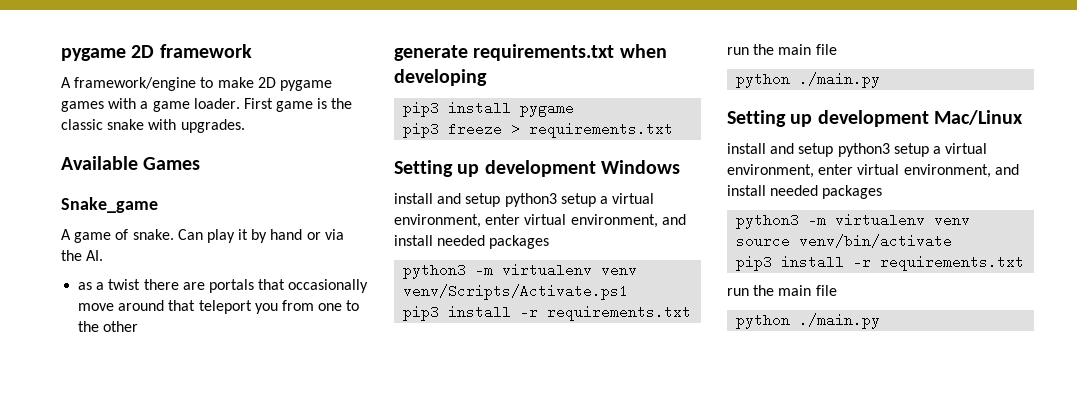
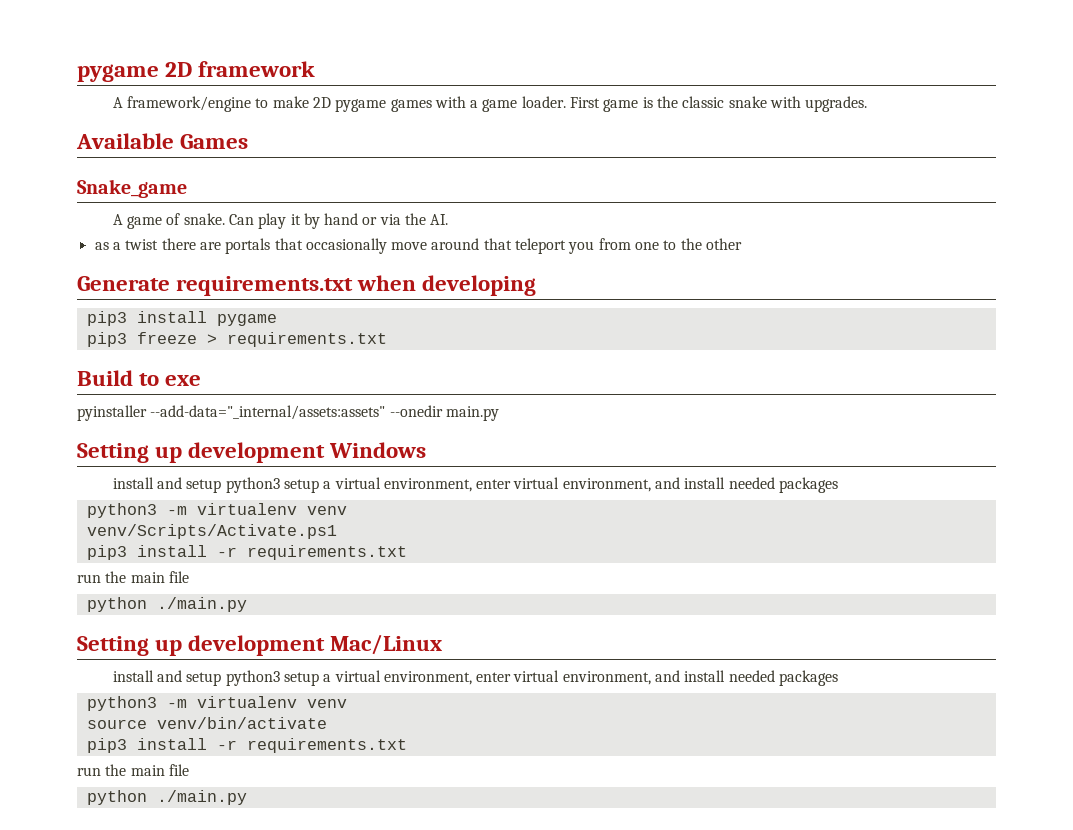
- generate requirements.txt when developing
+ Generate requirements.txt when developing
+ Build to exe
+ pyinstaller --add-data="_internal/assets:assets" --onedir main.py

